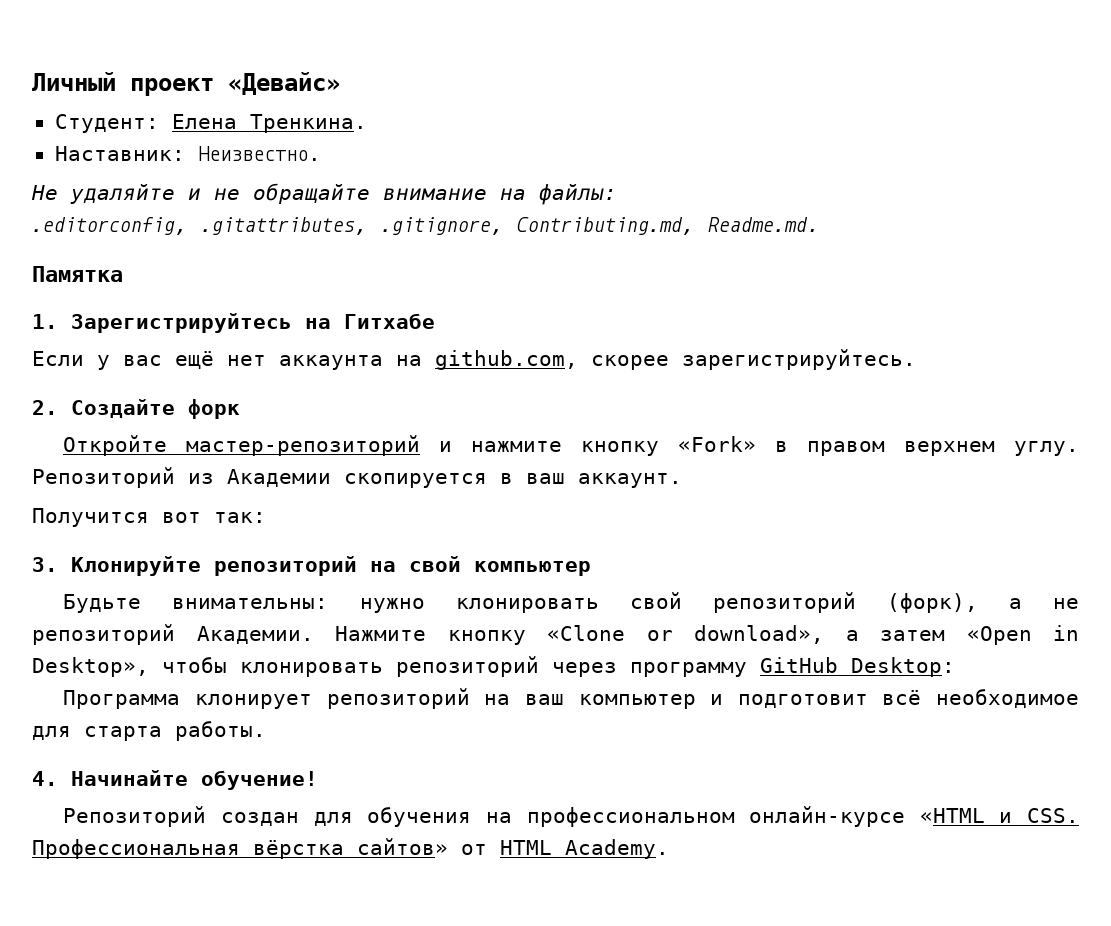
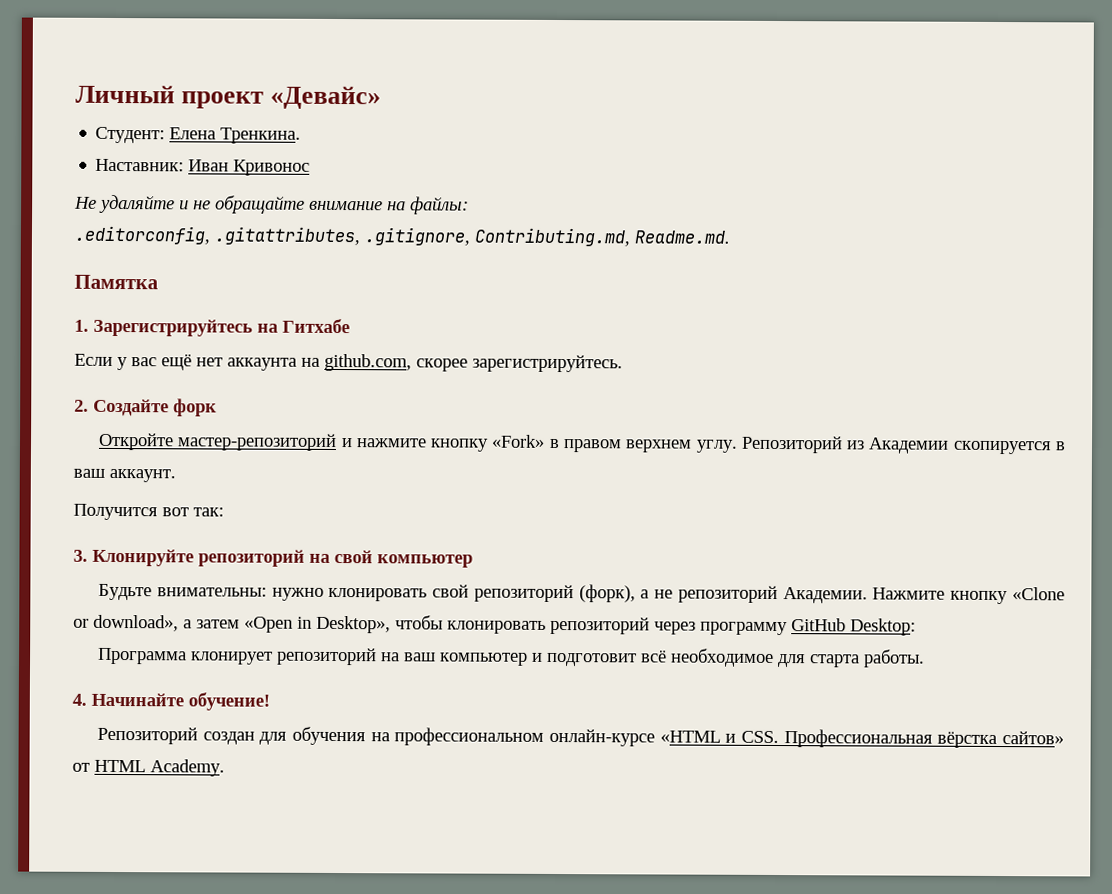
- Наставник: Неизвестно.
+ Наставник: Иван Кривонос

